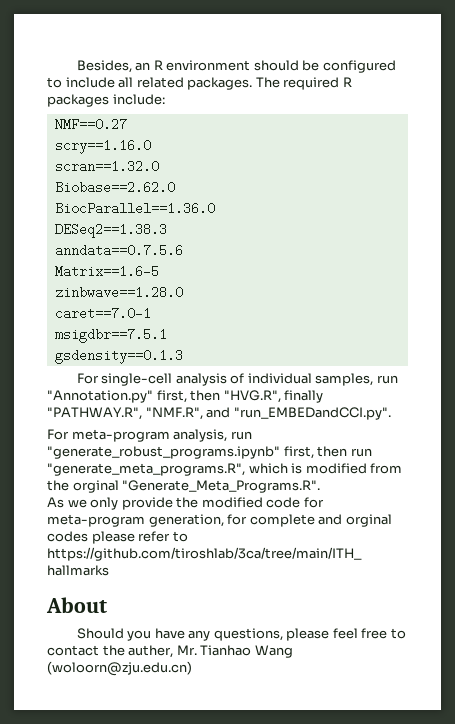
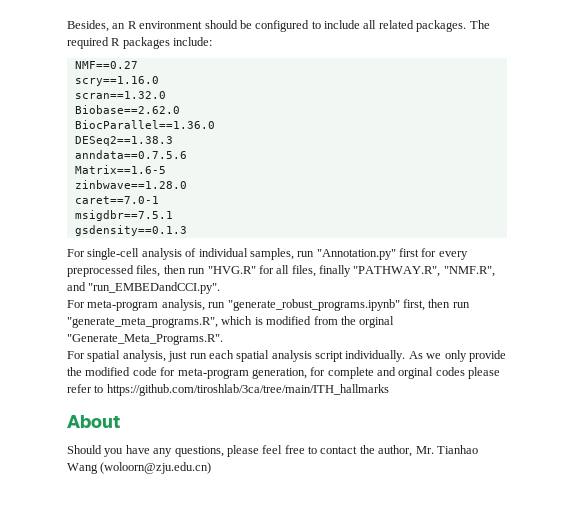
- For single-cell analysis of individual samples, run "Annotation.py" first, then "HVG.R", finally "PATHWAY.R", "NMF.R", and "run_EMBEDandCCI.py".
+ For single-cell analysis of individual samples, run "Annotation.py" first for every preprocessed files, then run "HVG.R" for all files, finally "PATHWAY.R", "NMF.R", and "run_EMBEDandCCI.py".
+ For spatial analysis, just run each spatial analysis script individually.
- Should you have any questions, please feel free to contact the auther, Mr. Tianhao Wang (woloorn@zju.edu.cn)
+ Should you have any questions, please feel free to contact the author, Mr. Tianhao Wang (woloorn@zju.edu.cn)

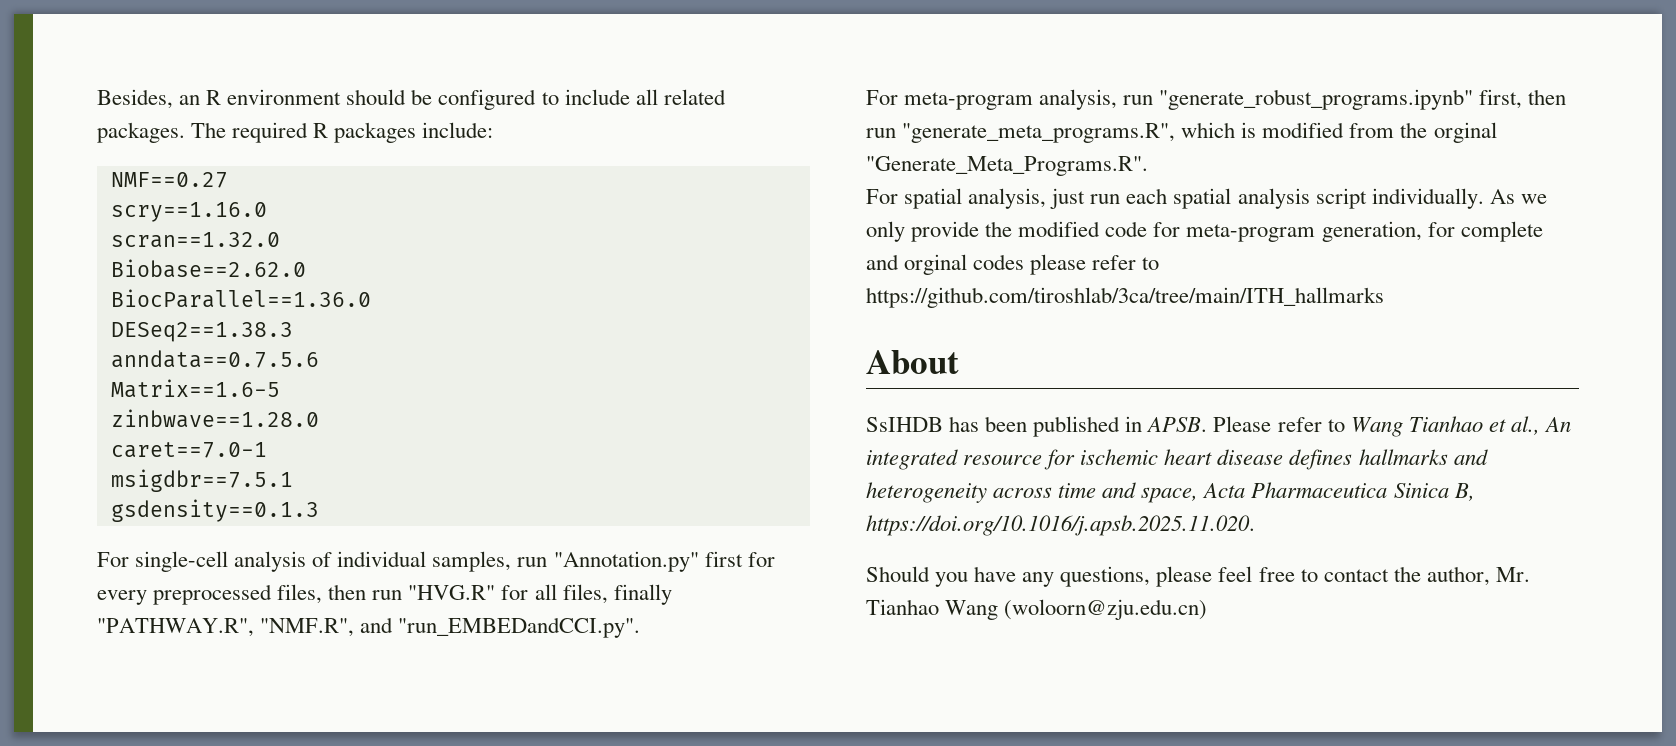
+ SsIHDB has been published in APSB. Please refer to Wang Tianhao et al., An integrated resource for ischemic heart disease defines hallmarks and heterogeneity across time and space, Acta Pharmaceutica Sinica B, https://doi.org/10.1016/j.apsb.2025.11.020.

